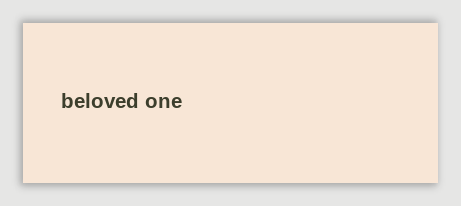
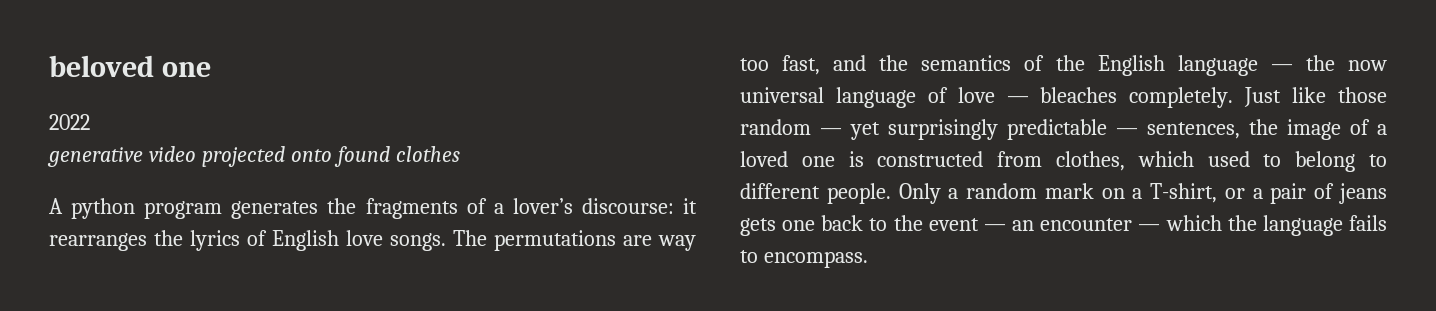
+ 2022
+ generative video projected onto found clothes
+ A python program generates the fragments of a lover’s discourse: it rearranges the lyrics of English love songs. The permutations are way too fast, and the semantics of the English language — the now universal language of love — bleaches completely. Just like those random — yet surprisingly predictable — sentences, the image of a loved one is constructed from clothes, which used to belong to different people. Only a random mark on a T-shirt, or a pair of jeans gets one back to the event — an encounter — which the language fails to encompass.

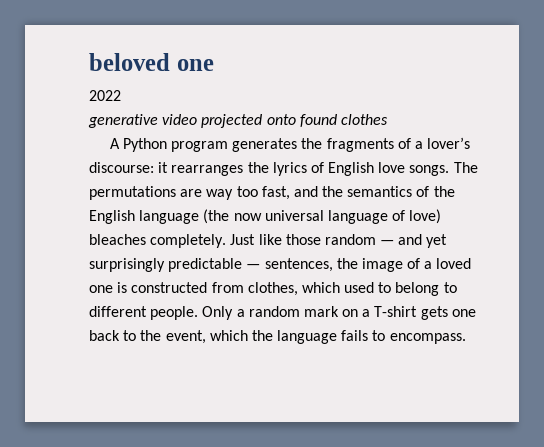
- A python program generates the fragments of a lover’s discourse: it rearranges the lyrics of English love songs.
+ A Python program generates the fragments of a lover’s discourse: it rearranges the lyrics of English love songs.
- The permutations are way too fast, and the semantics of the English language — the now universal language of love — bleaches completely.
+ The permutations are way too fast, and the semantics of the English language (the now universal language of love) bleaches completely.
- Just like those random — yet surprisingly predictable — sentences, the image of a loved one is constructed from clothes, which used to belong to different people.
+ Just like those random — and yet surprisingly predictable — sentences, the image of a loved one is constructed from clothes, which used to belong to different people.
- Only a random mark on a T-shirt, or a pair of jeans gets one back to the event — an encounter — which the language fails to encompass.
+ Only a random mark on a T-shirt gets one back to the event, which the language fails to encompass.

